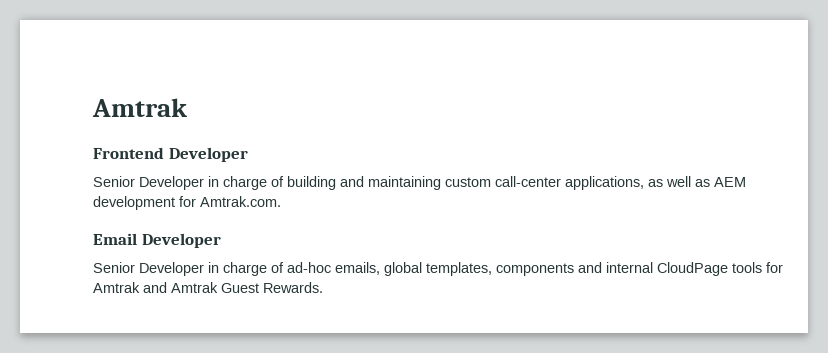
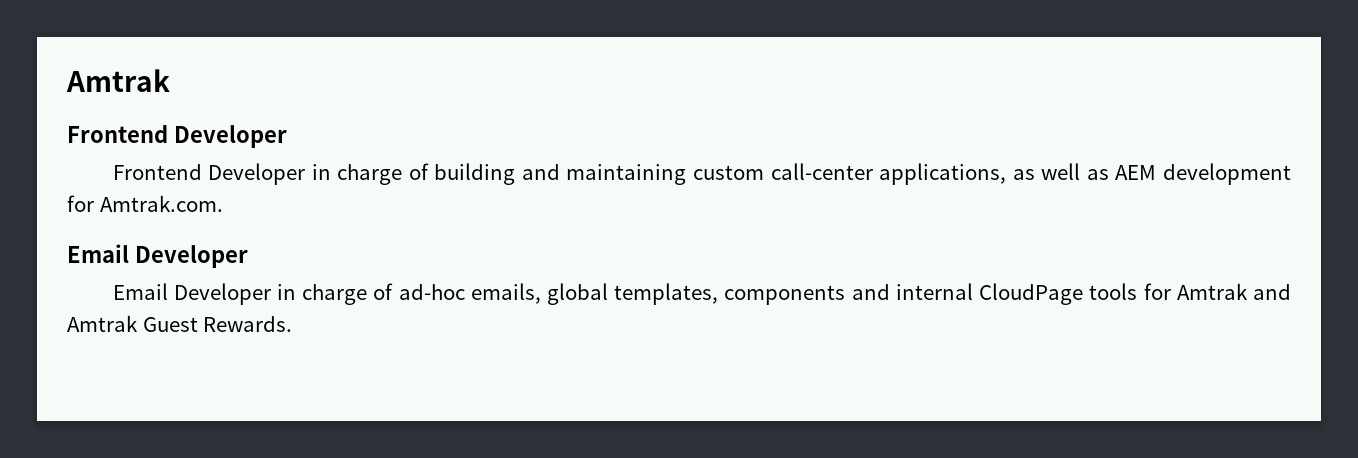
- Senior Developer in charge of building and maintaining custom call-center applications, as well as AEM development for Amtrak.com.
+ Frontend Developer in charge of building and maintaining custom call-center applications, as well as AEM development for Amtrak.com.
- Senior Developer in charge of ad-hoc emails, global templates, components and internal CloudPage tools for Amtrak and Amtrak Guest Rewards.
+ Email Developer in charge of ad-hoc emails, global templates, components and internal CloudPage tools for Amtrak and Amtrak Guest Rewards.

